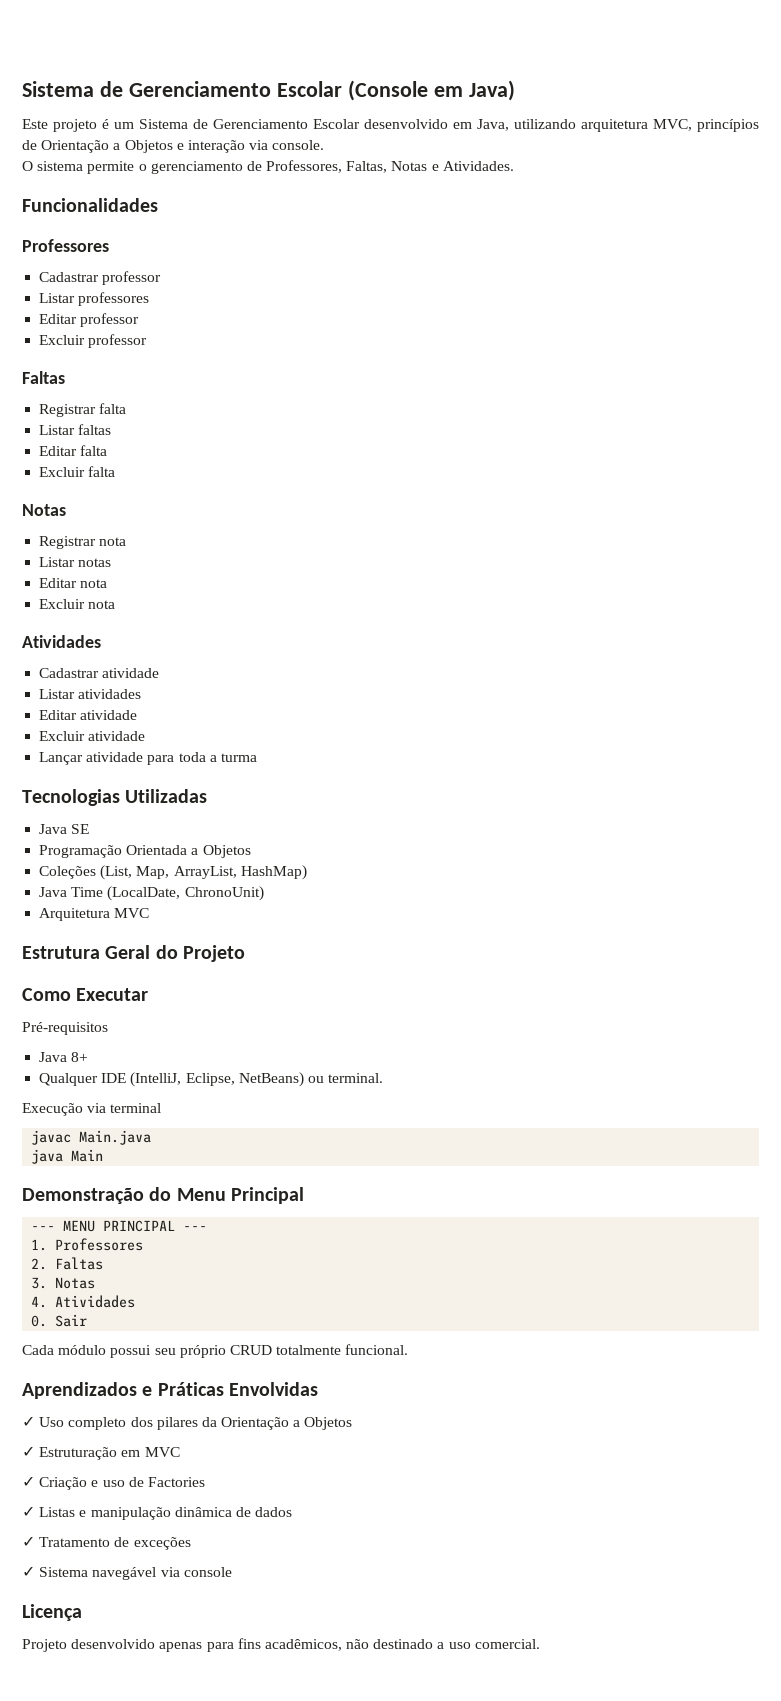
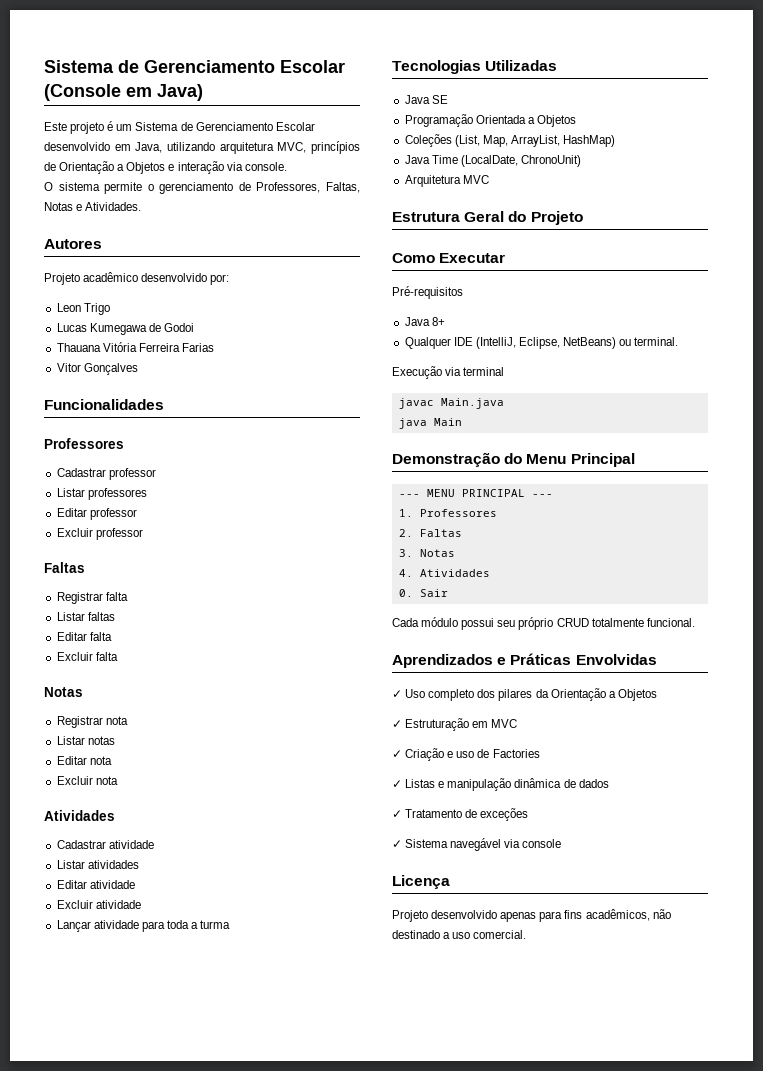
+ Autores
+ Projeto acadêmico desenvolvido por:
+ Leon Trigo
+ Lucas Kumegawa de Godoi
+ Thauana Vitória Ferreira Farias
+ Vitor Gonçalves

